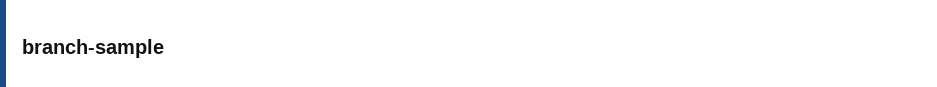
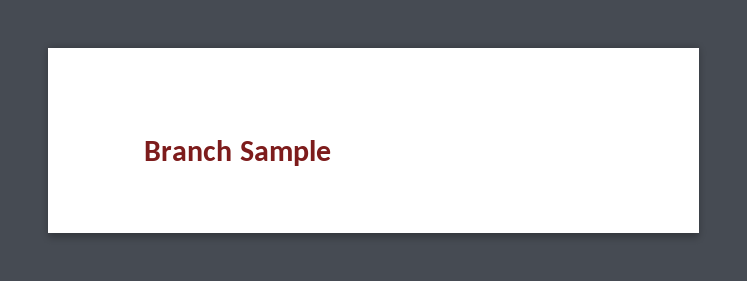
- branch-sample
+ Branch Sample

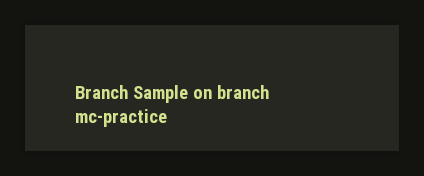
- Branch Sample
+ Branch Sample on branch mc-practice

